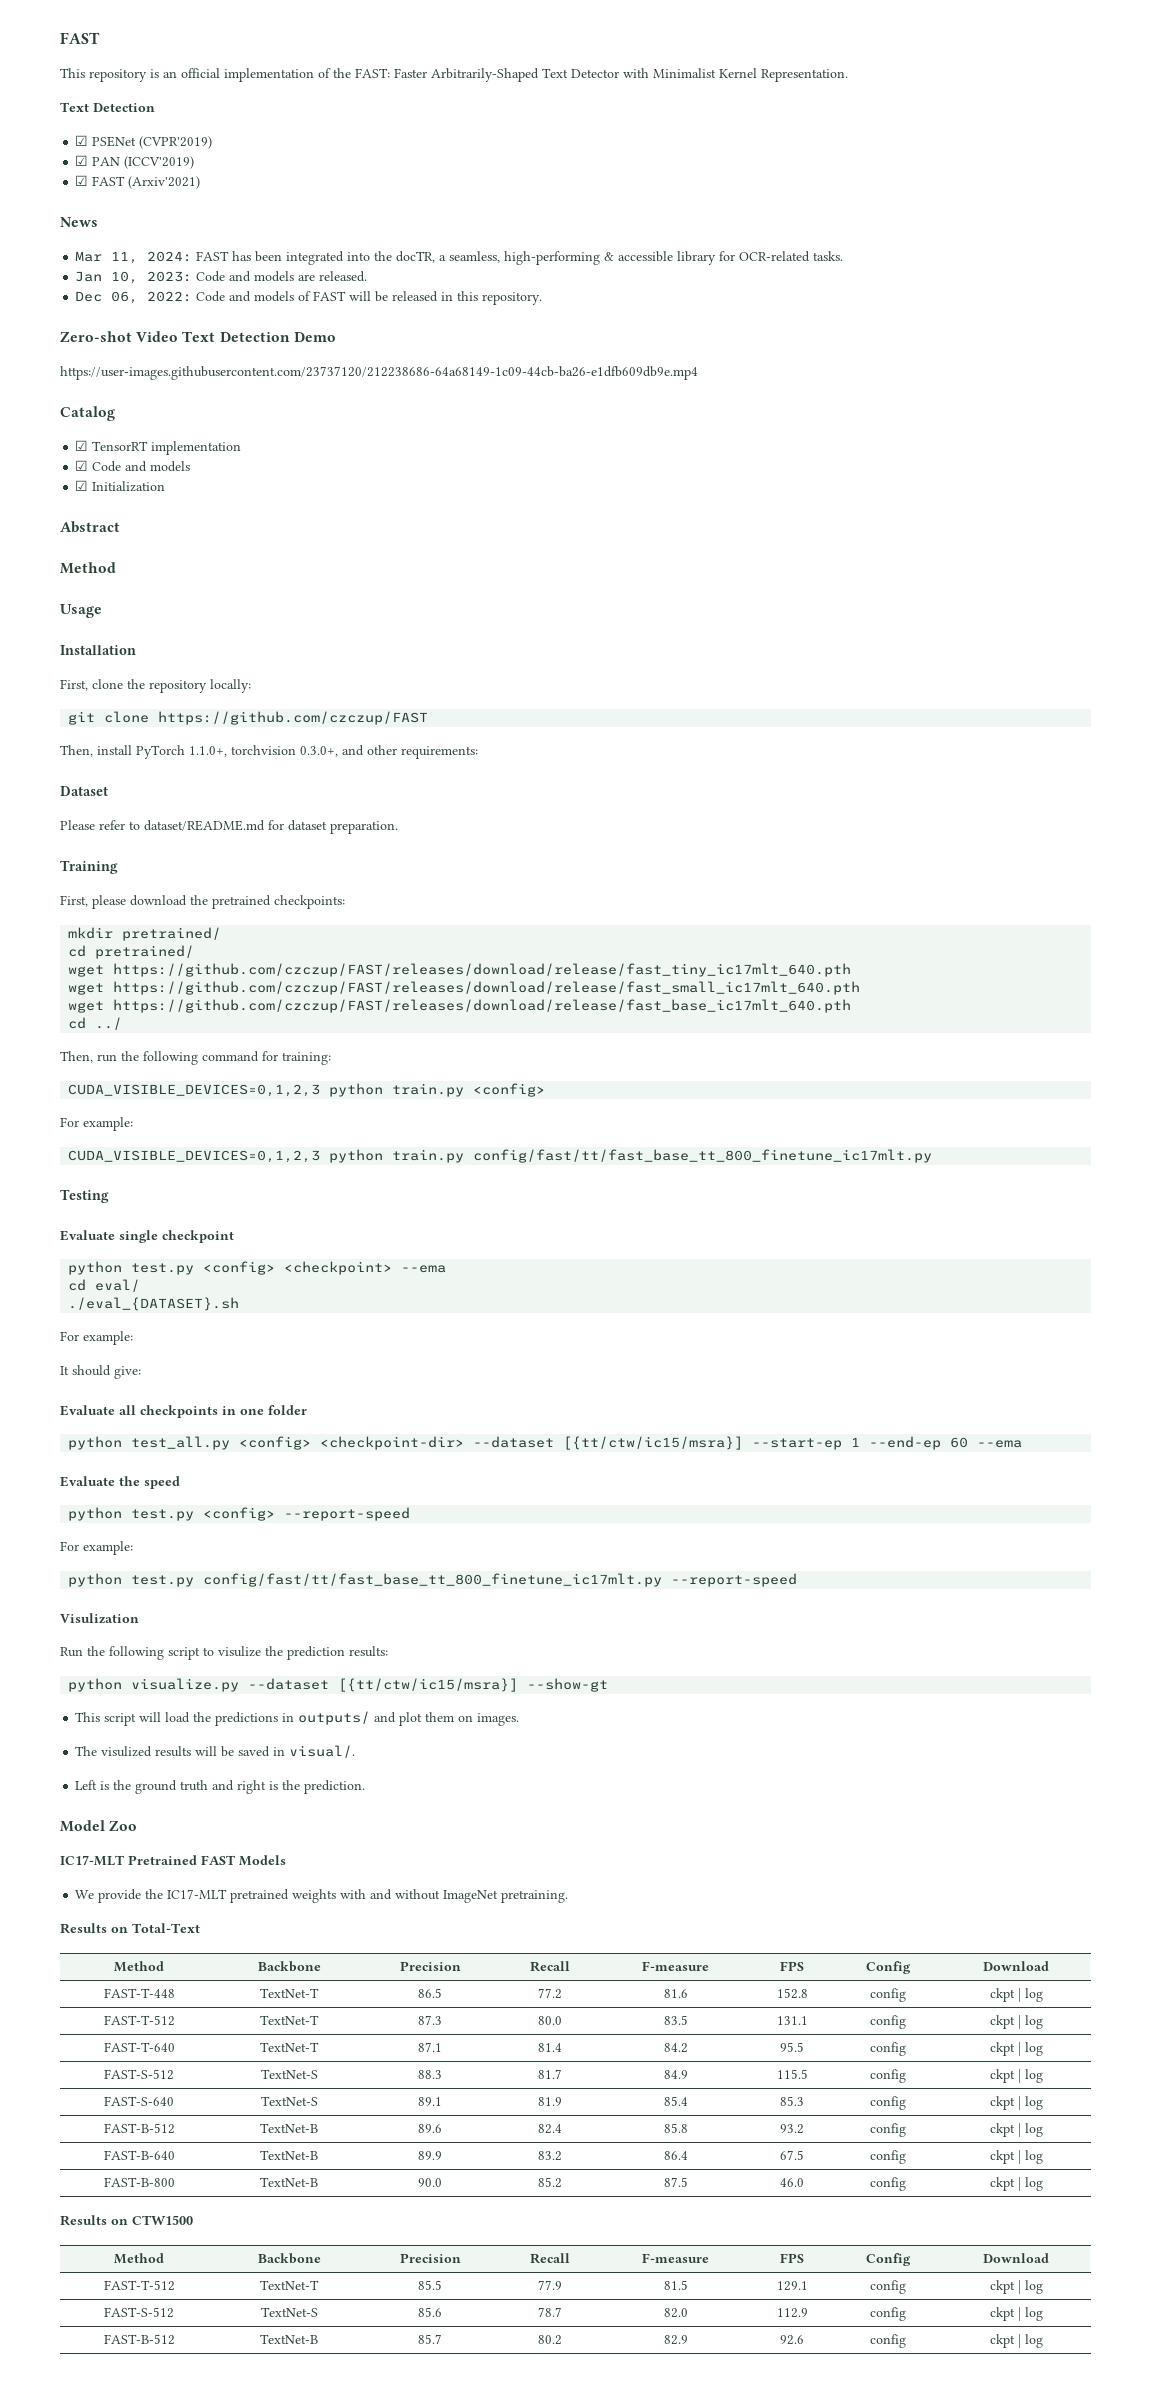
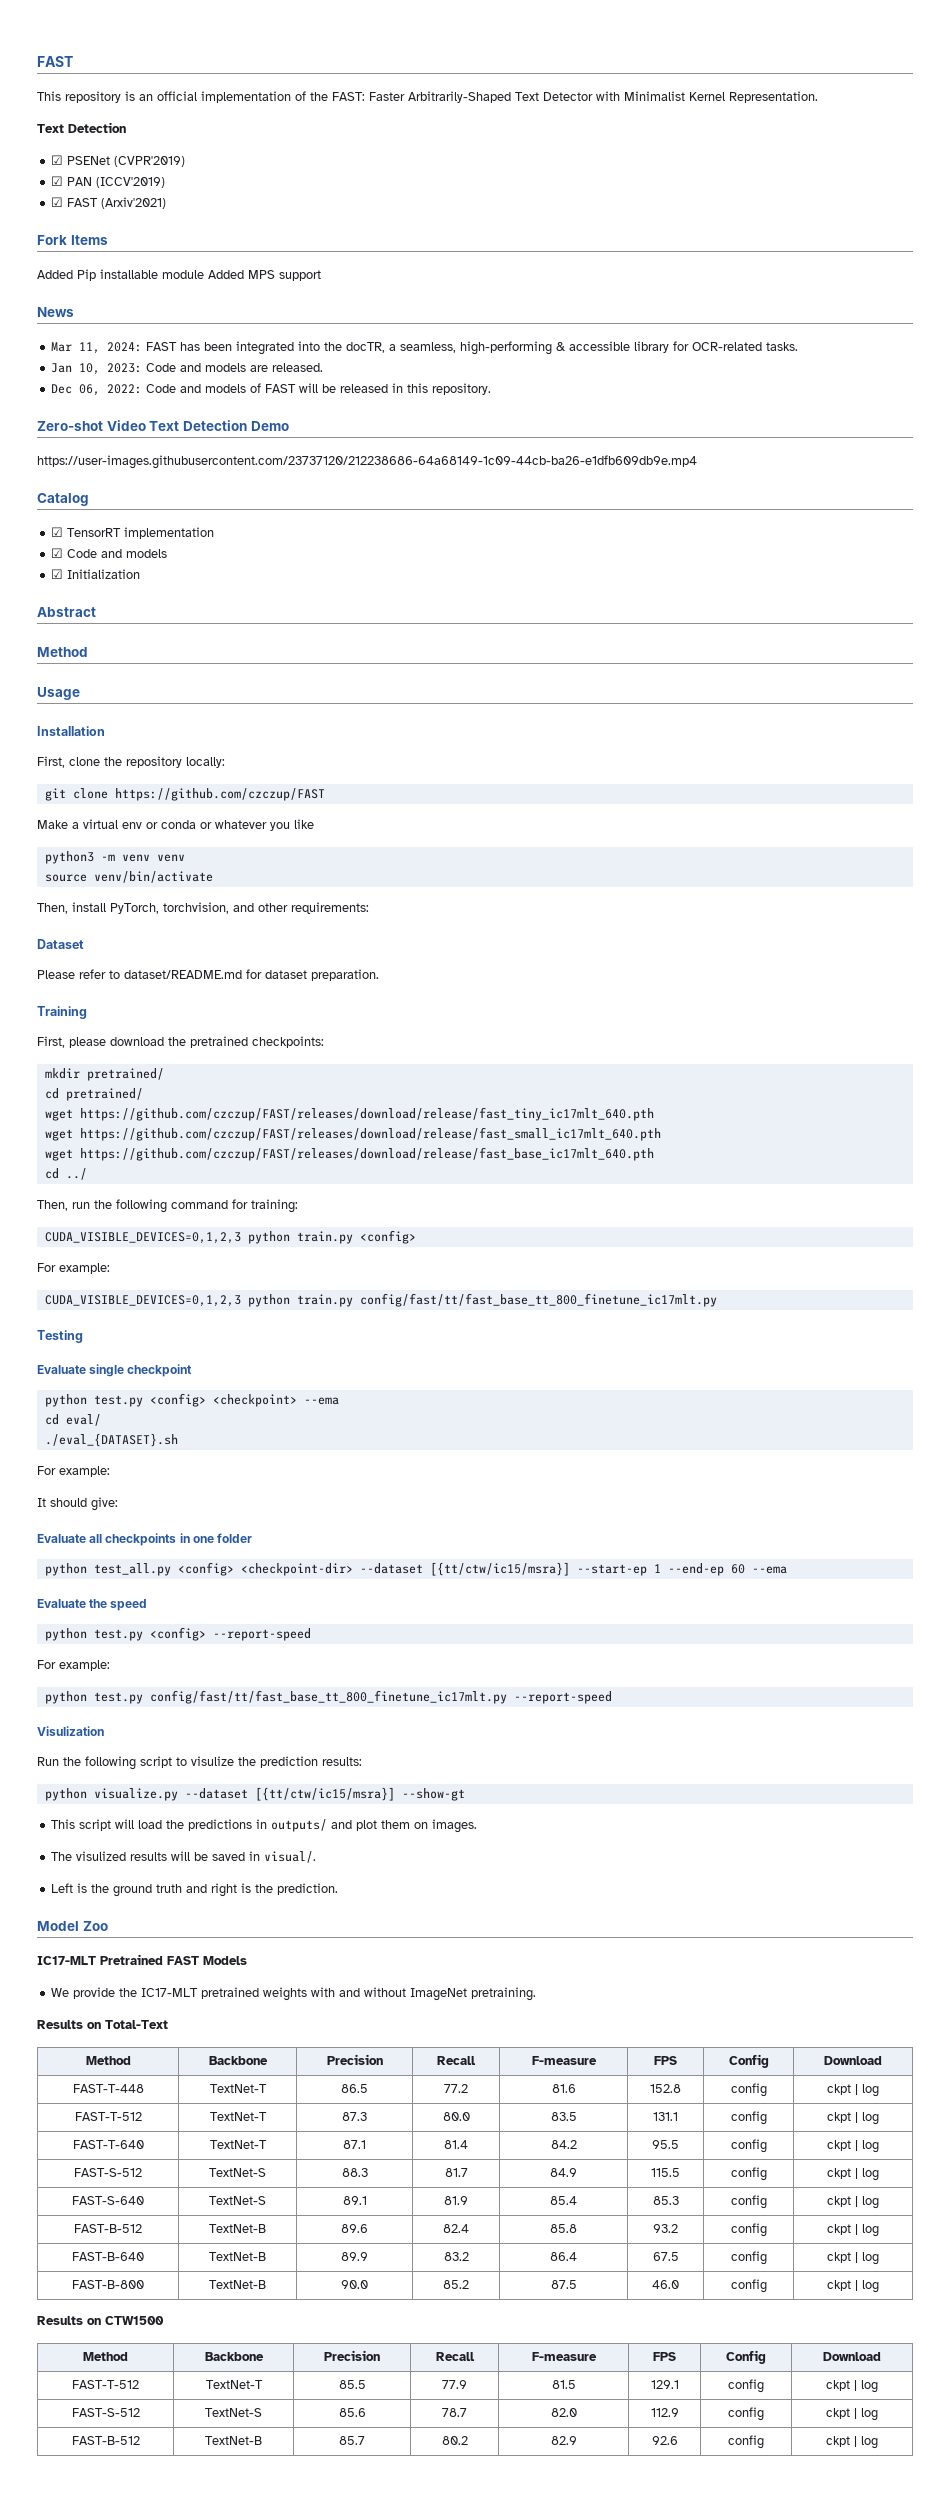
+ Fork Items
+ Added Pip installable module Added MPS support
- Then, install PyTorch 1.1.0+, torchvision 0.3.0+, and other requirements:
+ Make a virtual env or conda or whatever you like
+ python3 -m venv venv
+ source venv/bin/activate
+ Then, install PyTorch, torchvision, and other requirements:

